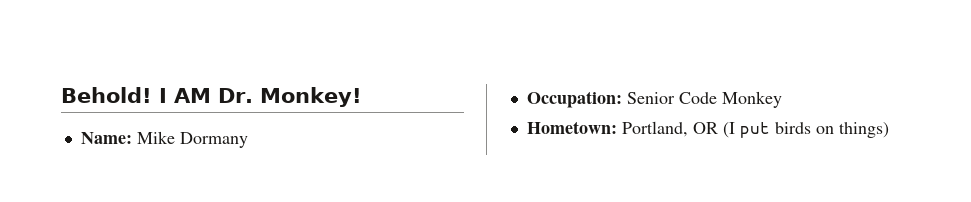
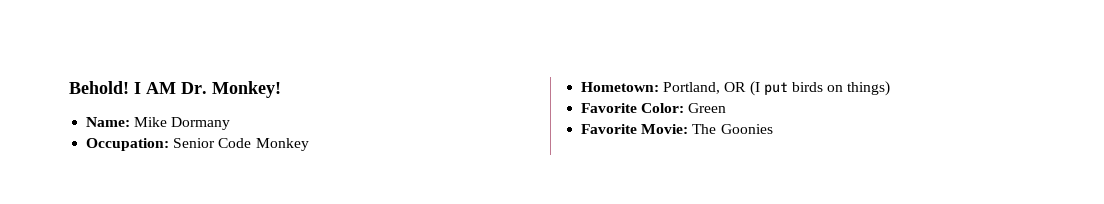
+ Favorite Color: Green
+ Favorite Movie: The Goonies

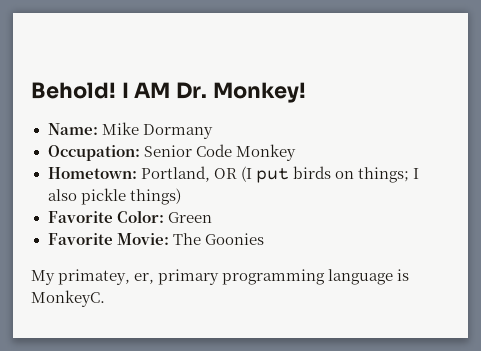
- Hometown: Portland, OR (I put birds on things)
+ Hometown: Portland, OR (I put birds on things; I also pickle things)
+ My primatey, er, primary programming language is MonkeyC.

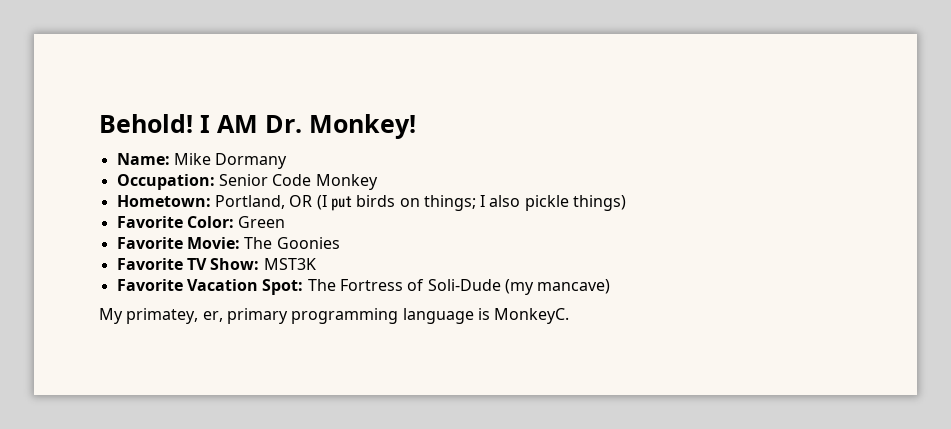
+ Favorite TV Show: MST3K
+ Favorite Vacation Spot: The Fortress of Soli-Dude (my mancave)

